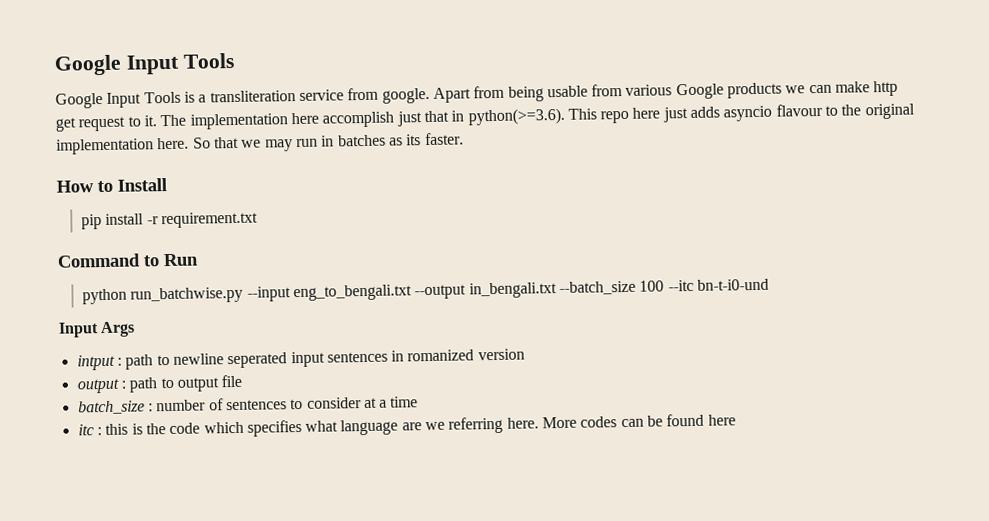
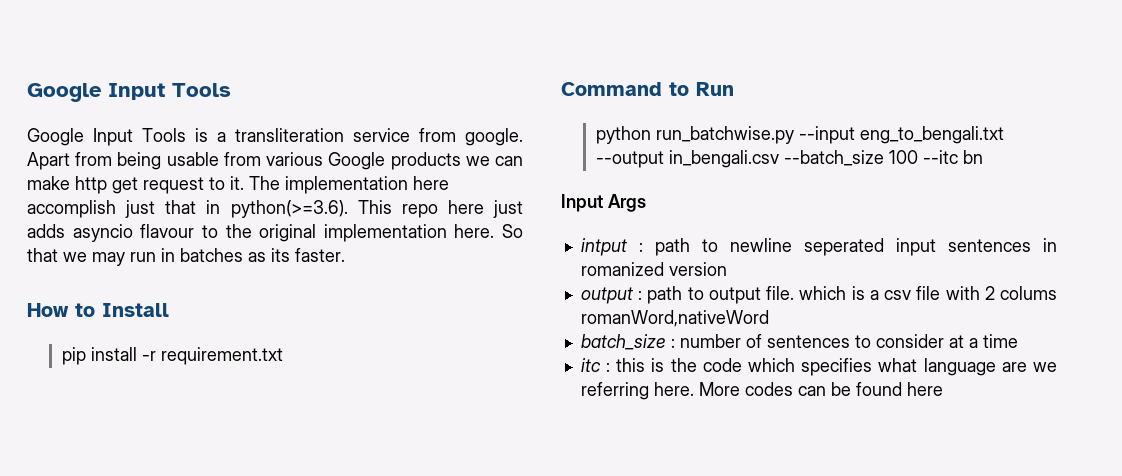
- python run_batchwise.py --input eng_to_bengali.txt --output in_bengali.txt --batch_size 100 --itc bn-t-i0-und
+ python run_batchwise.py --input eng_to_bengali.txt --output in_bengali.csv --batch_size 100 --itc bn
- output : path to output file
+ output : path to output file. which is a csv file with 2 colums romanWord,nativeWord

